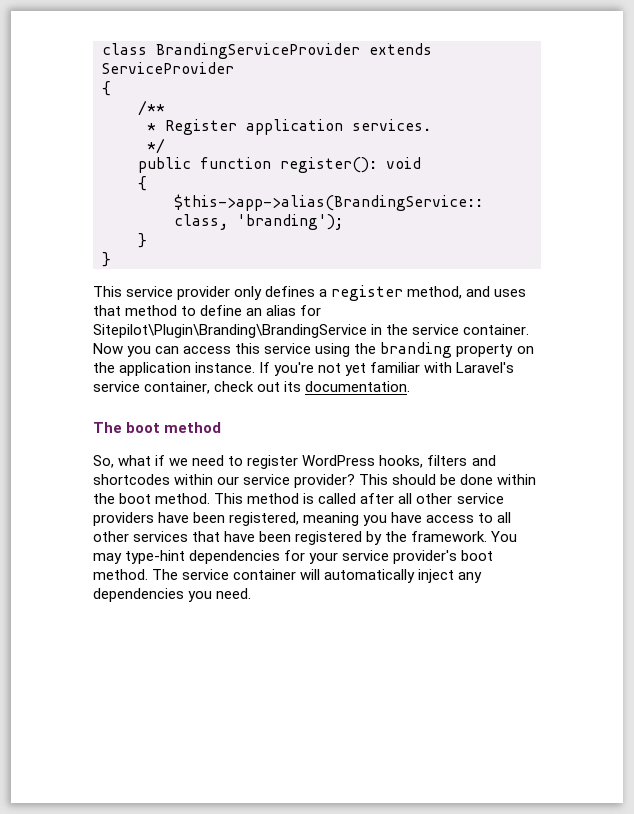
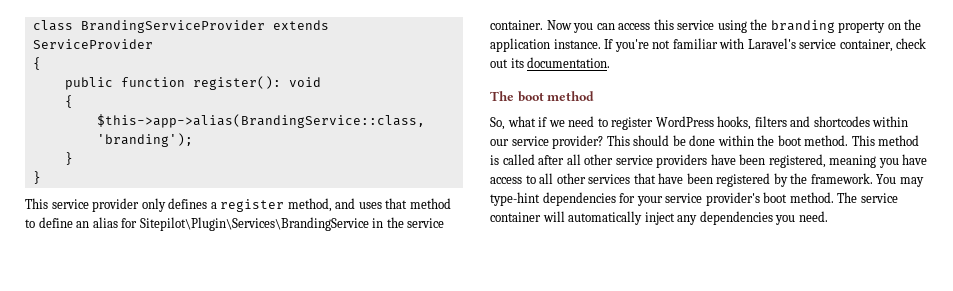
- /**
- * Register application services.
- */
- This service provider only defines a register method, and uses that method to define an alias for Sitepilot\Plugin\Branding\BrandingService in the service container.
+ This service provider only defines a register method, and uses that method to define an alias for Sitepilot\Plugin\Services\BrandingService in the service container.
- If you're not yet familiar with Laravel's service container, check out its documentation.
+ If you're not familiar with Laravel's service container, check out its documentation.

